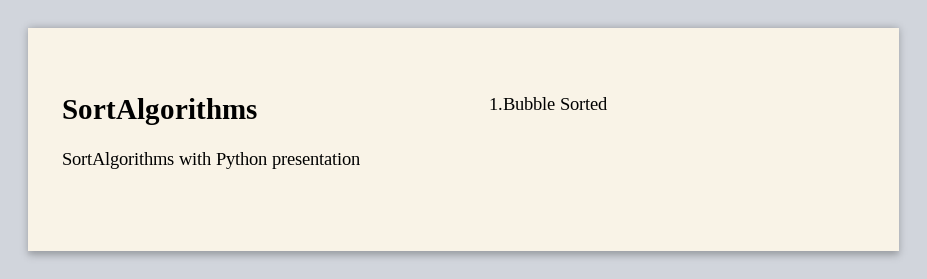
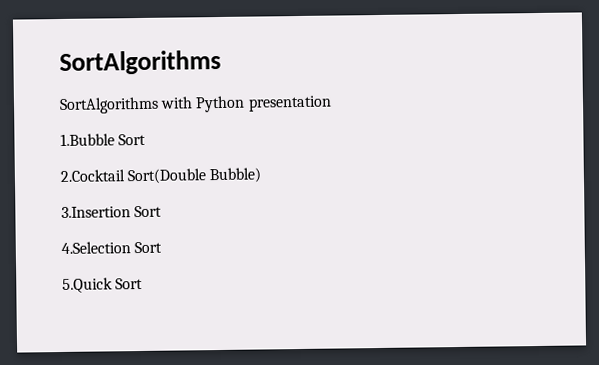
- 1.Bubble Sorted
+ 1.Bubble Sort
+ 2.Cocktail Sort(Double Bubble)
+ 3.Insertion Sort
+ 4.Selection Sort
+ 5.Quick Sort

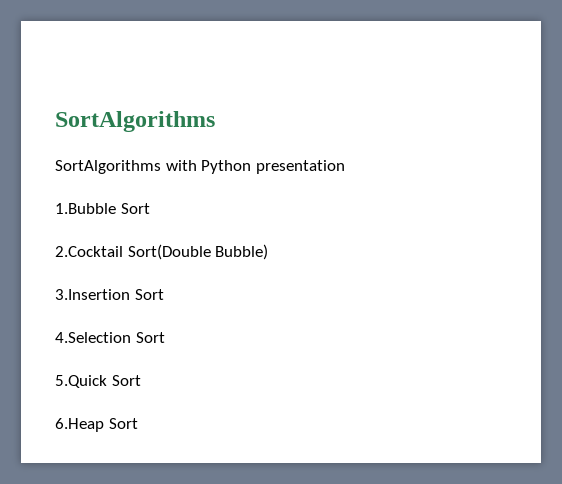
+ 6.Heap Sort

